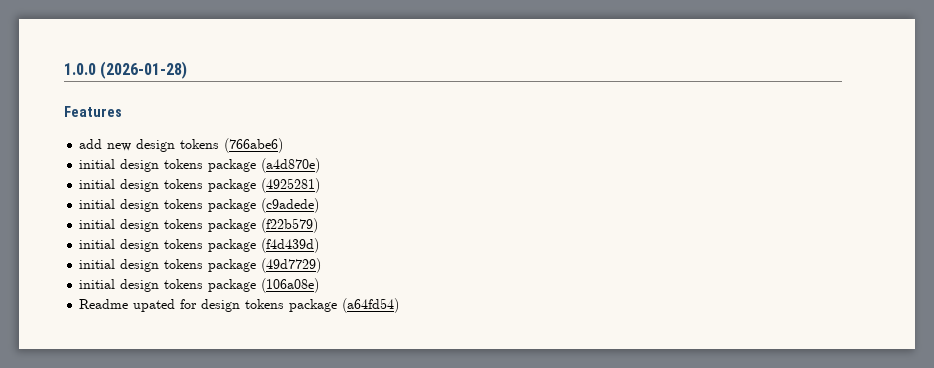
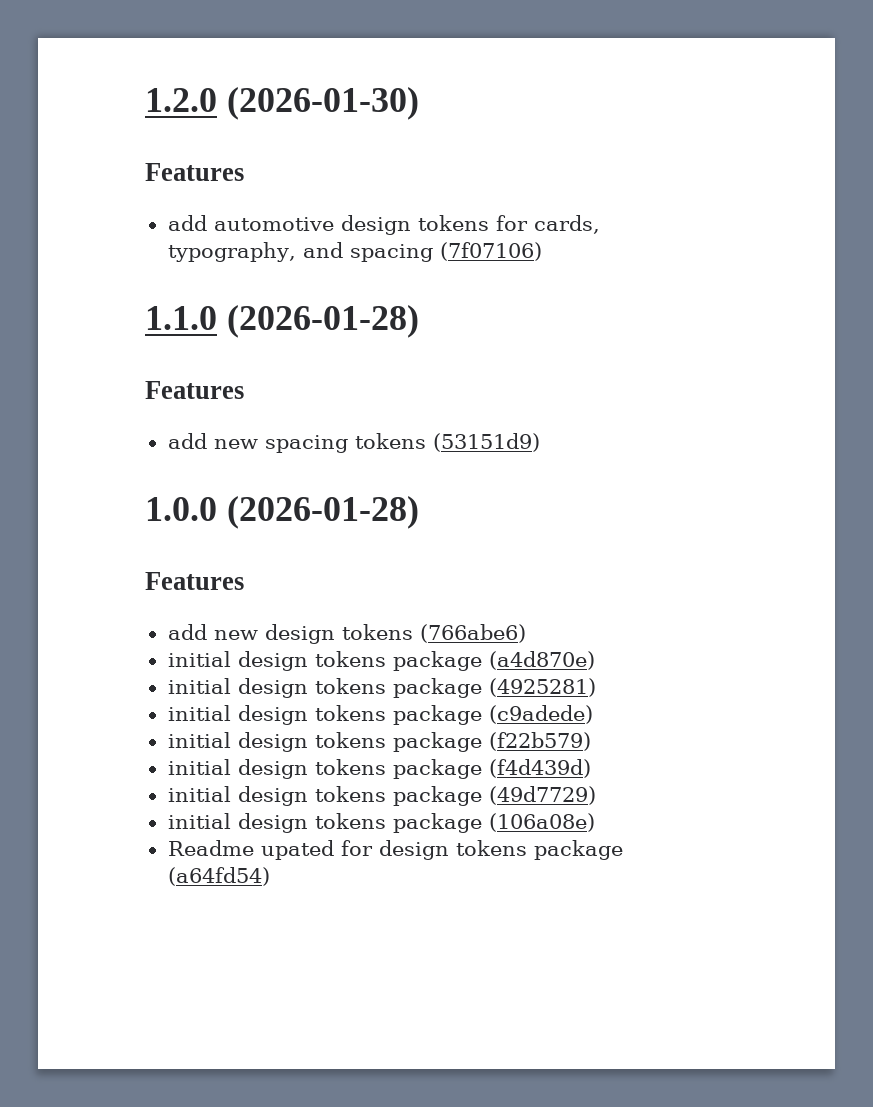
+ 1.2.0 (2026-01-30)
+ Features
+ add automotive design tokens for cards, typography, and spacing (7f07106)
+ 1.1.0 (2026-01-28)
+ Features
+ add new spacing tokens (53151d9)

